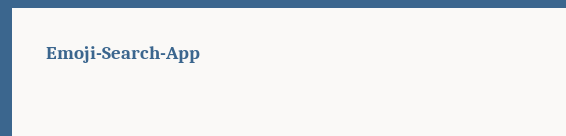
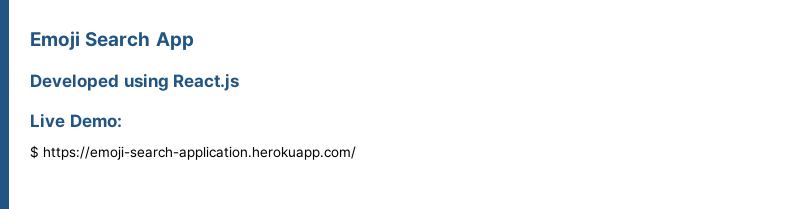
- Emoji-Search-App
+ Emoji Search App
+ Developed using React.js
+ Live Demo:
+ $ https://emoji-search-application.herokuapp.com/

